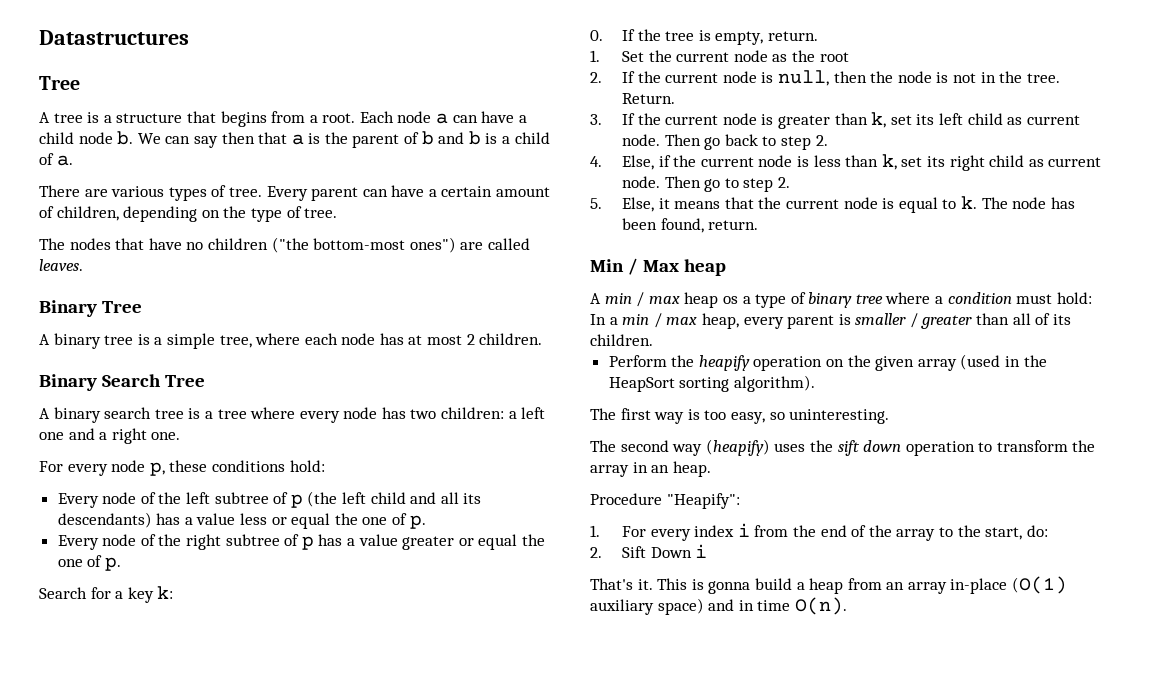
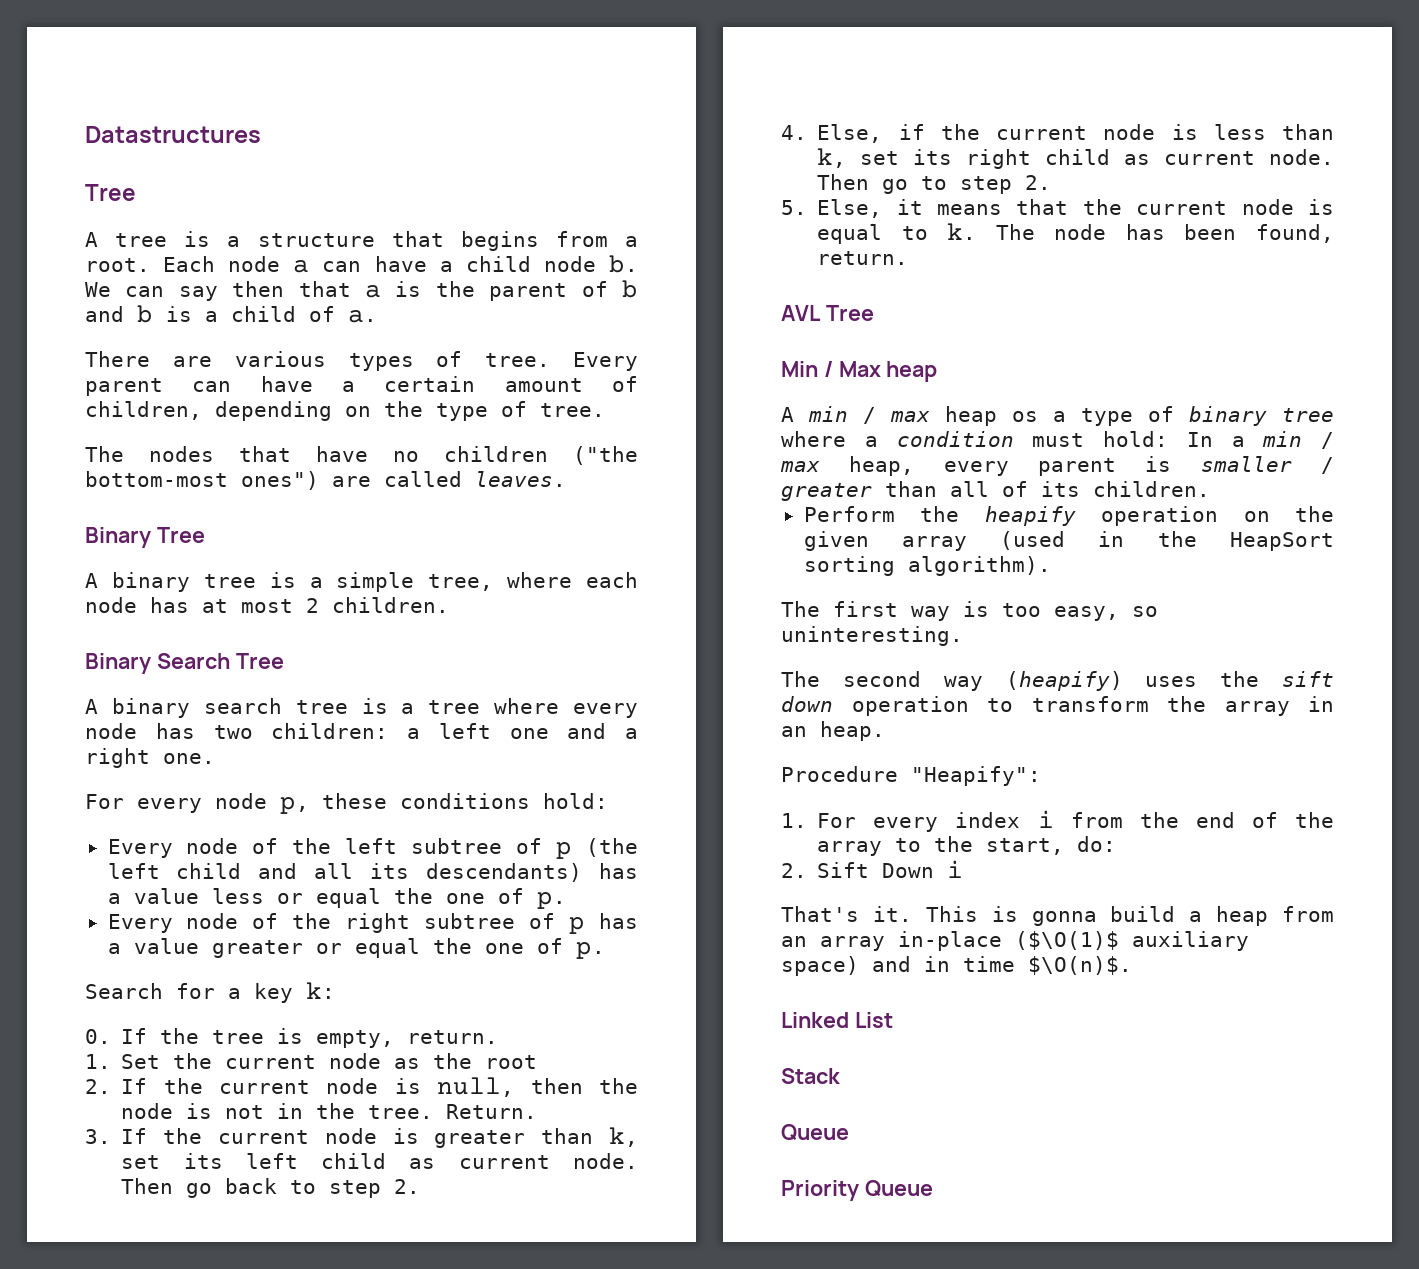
+ AVL Tree
- This is gonna build a heap from an array in-place (O(1) auxiliary space) and in time O(n).
+ This is gonna build a heap from an array in-place ($\O(1)$ auxiliary space) and in time $\O(n)$.
+ Linked List
+ Stack
+ Queue
+ Priority Queue

